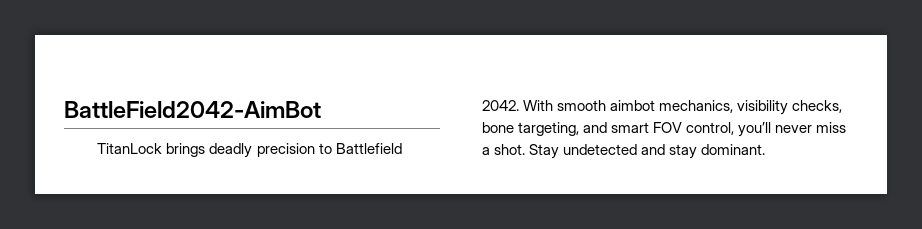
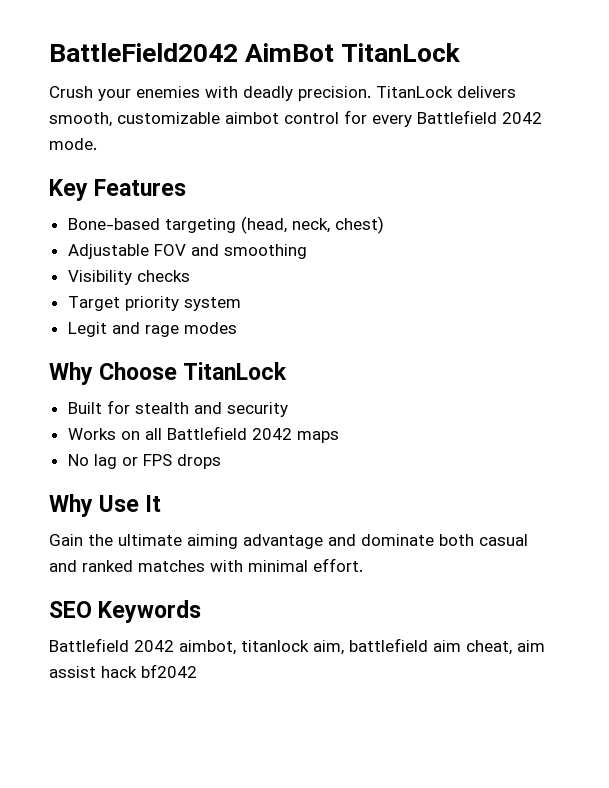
- BattleField2042-AimBot
- TitanLock brings deadly precision to Battlefield 2042. With smooth aimbot mechanics, visibility checks, bone targeting, and smart FOV control, you’ll never miss a shot. Stay undetected and stay dominant.
+ BattleField2042 AimBot TitanLock
+ Crush your enemies with deadly precision. TitanLock delivers smooth, customizable aimbot control for every Battlefield 2042 mode.
+ Key Features
+ Bone-based targeting (head, neck, chest)
+ Adjustable FOV and smoothing
+ Visibility checks
+ Target priority system
+ Legit and rage modes
+ Why Choose TitanLock
+ Built for stealth and security
+ Works on all Battlefield 2042 maps
+ No lag or FPS drops
+ Why Use It
+ Gain the ultimate aiming advantage and dominate both casual and ranked matches with minimal effort.
+ SEO Keywords
+ Battlefield 2042 aimbot, titanlock aim, battlefield aim cheat, aim assist hack bf2042

